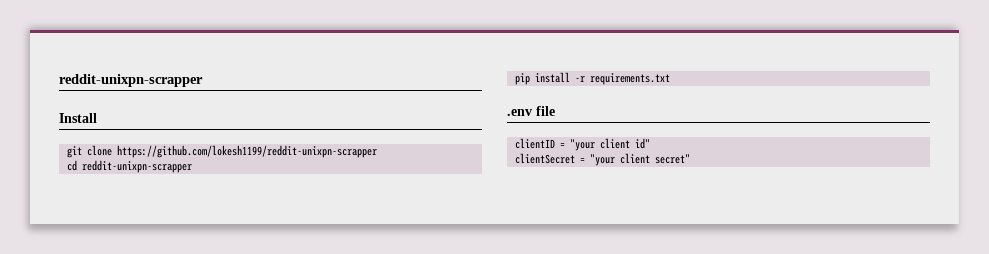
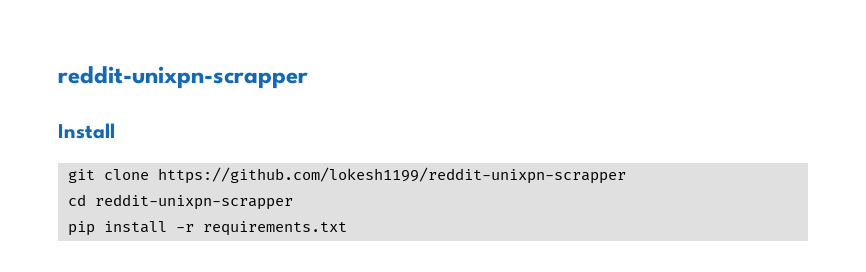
- .env file
- clientID = "your client id"
- clientSecret = "your client secret"

